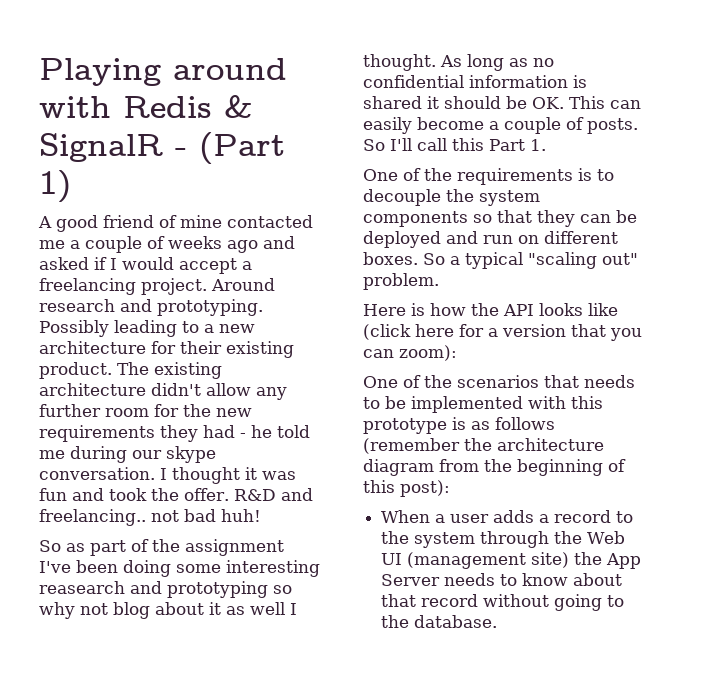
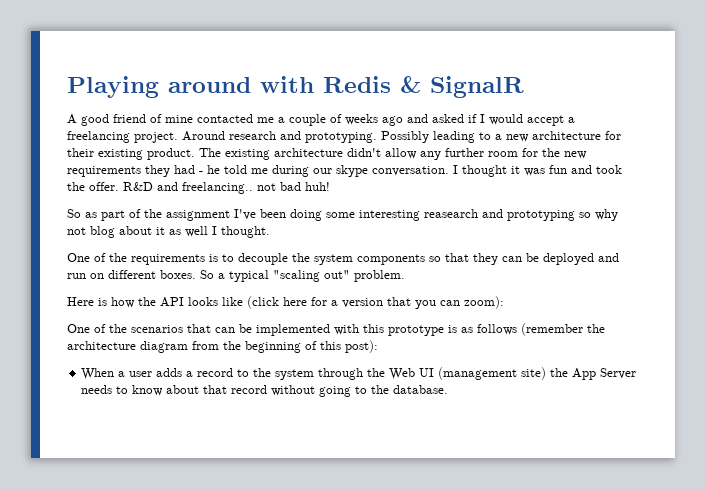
- Playing around with Redis & SignalR - (Part 1)
+ Playing around with Redis & SignalR
- As long as no confidential information is shared it should be OK. This can easily become a couple of posts. So I'll call this Part 1.
- One of the scenarios that needs to be implemented with this prototype is as follows (remember the architecture diagram from the beginning of this post):
+ One of the scenarios that can be implemented with this prototype is as follows (remember the architecture diagram from the beginning of this post):

